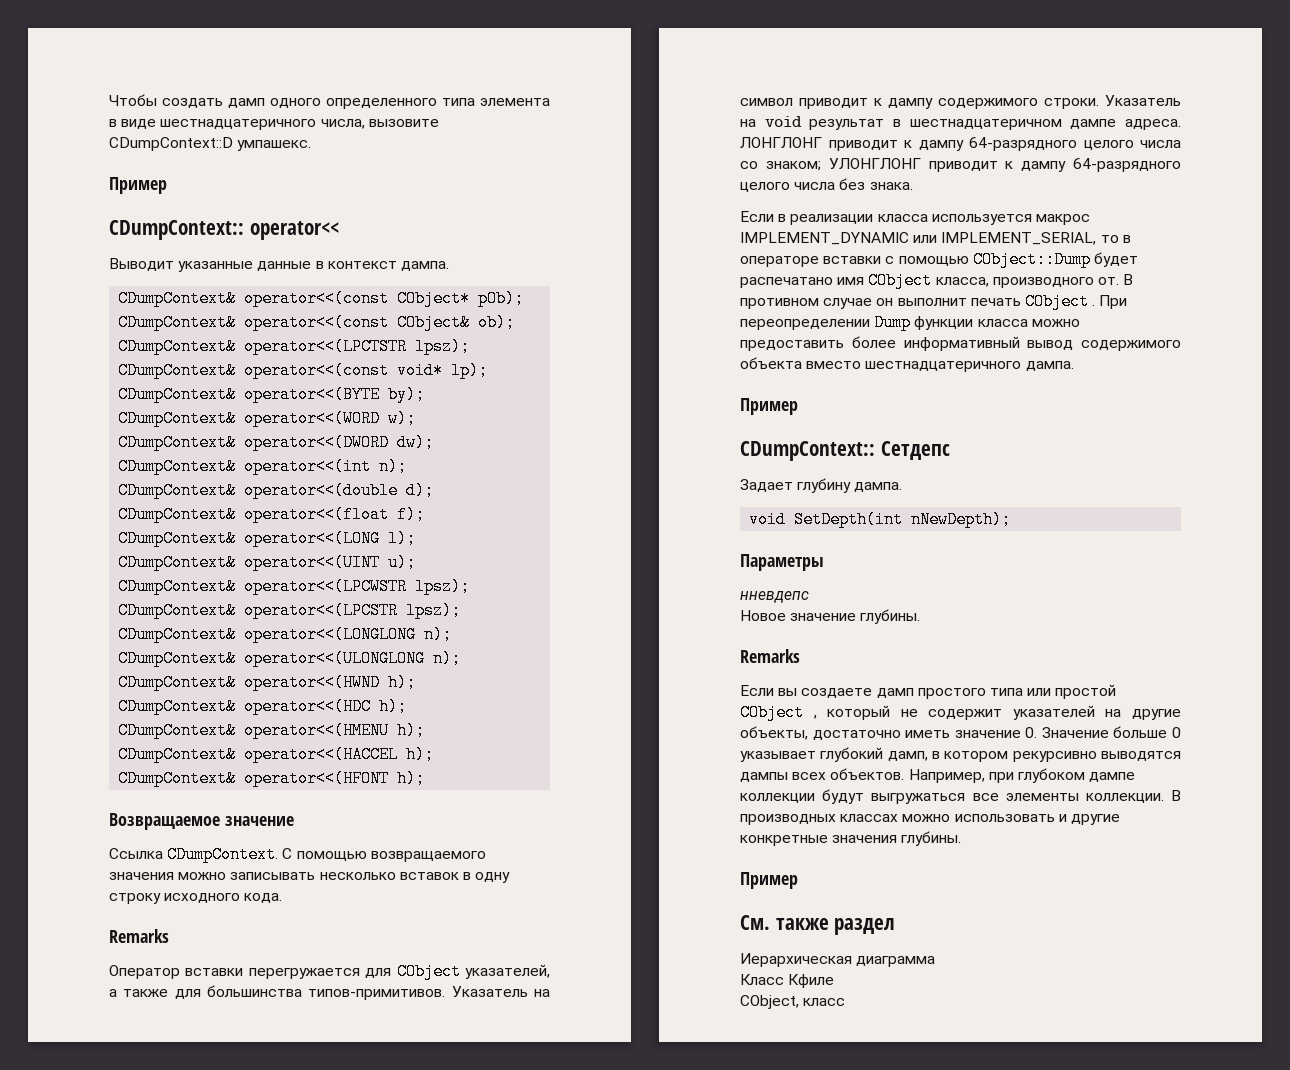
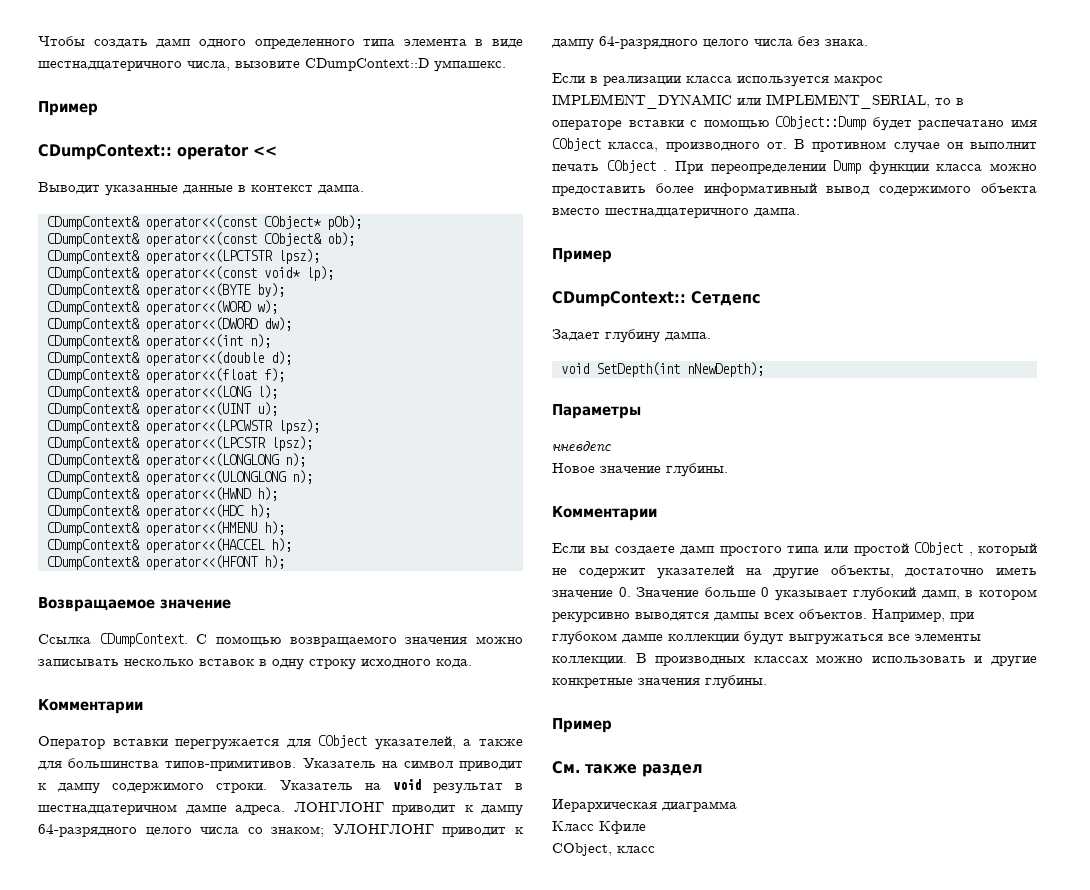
- CDumpContext:: operator<<
+ CDumpContext:: operator <<
  С помощью возвращаемого значения можно записывать несколько вставок в одну строку исходного кода.
- Remarks
+ Комментарии
  Новое значение глубины.
- Remarks
+ Комментарии

